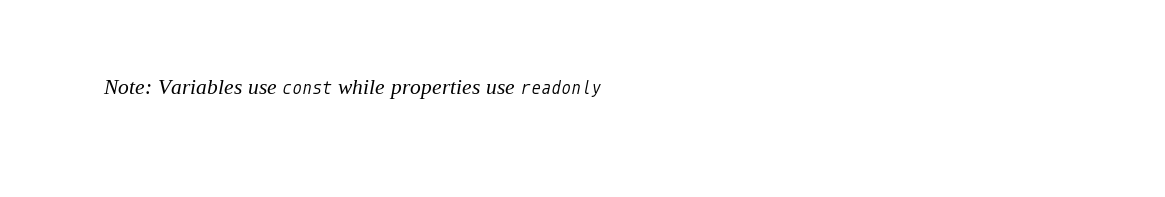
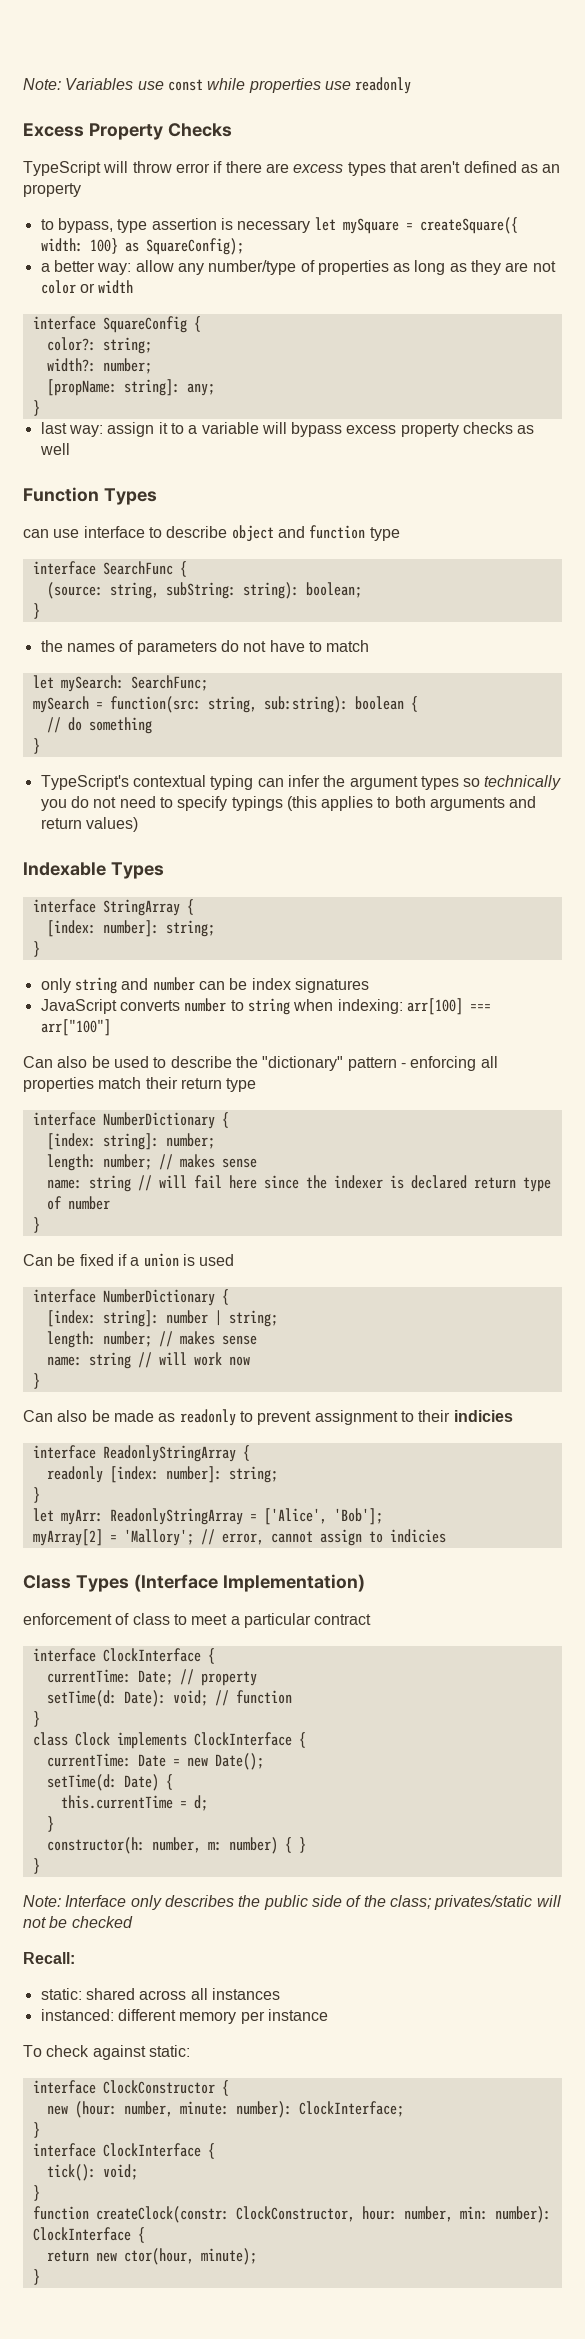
+ Excess Property Checks
+ TypeScript will throw error if there are excess types that aren't defined as an property
+ to bypass, type assertion is necessary let mySquare = createSquare({ width: 100} as SquareConfig);
+ a better way: allow any number/type of properties as long as they are not color or width
+ interface SquareConfig {
+ color?: string;
+ width?: number;
+ [propName: string]: any;
+ }
+ last way: assign it to a variable will bypass excess property checks as well
+ Function Types
+ can use interface to describe object and function type
+ interface SearchFunc {
+ (source: string, subString: string): boolean;
+ }
+ the names of parameters do not have to match
+ let mySearch: SearchFunc;
+ mySearch = function(src: string, sub:string): boolean {
+ // do something
+ }
+ TypeScript's contextual typing can infer the argument types so technically you do not need to specify typings (this applies to both arguments and return values)
+ Indexable Types
+ interface StringArray {
+ [index: number]: string;
+ }
+ only string and number can be index signatures
+ JavaScript converts number to string when indexing: arr[100] === arr["100"]
+ Can also be used to describe the "dictionary" pattern - enforcing all properties match their return type
+ interface NumberDictionary {
+ [index: string]: number;
+ length: number; // makes sense
+ name: string // will fail here since the indexer is declared return type of number
+ }
+ Can be fixed if a union is used
+ interface NumberDictionary {
+ [index: string]: number | string;
+ length: number; // makes sense
+ name: string // will work now
+ }
+ Can also be made as readonly to prevent assignment to their indicies
+ interface ReadonlyStringArray {
+ readonly [index: number]: string;
+ }
+ let myArr: ReadonlyStringArray = ['Alice', 'Bob'];
+ myArray[2] = 'Mallory'; // error, cannot assign to indicies
+ Class Types (Interface Implementation)
+ enforcement of class to meet a particular contract
+ interface ClockInterface {
+ currentTime: Date; // property
+ setTime(d: Date): void; // function
+ }
+ class Clock implements ClockInterface {
+ currentTime: Date = new Date();
+ setTime(d: Date) {
+ this.currentTime = d;
+ }
+ constructor(h: number, m: number) { }
+ }
+ Note: Interface only describes the public side of the class; privates/static will not be checked
+ Recall:
+ static: shared across all instances
+ instanced: different memory per instance
+ To check against static:
+ interface ClockConstructor {
+ new (hour: number, minute: number): ClockInterface;
+ }
+ interface ClockInterface {
+ tick(): void;
+ }
+ function createClock(constr: ClockConstructor, hour: number, min: number): ClockInterface {
+ return new ctor(hour, minute);
+ }

